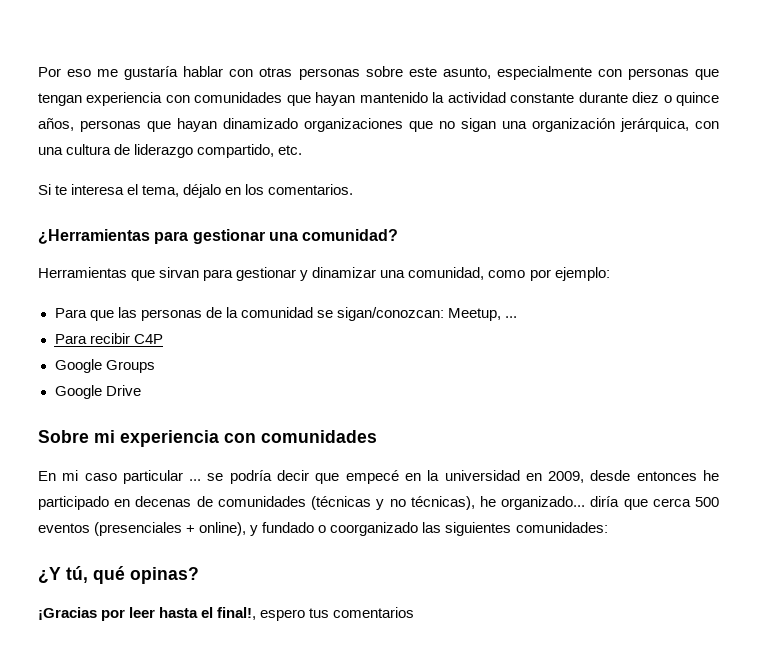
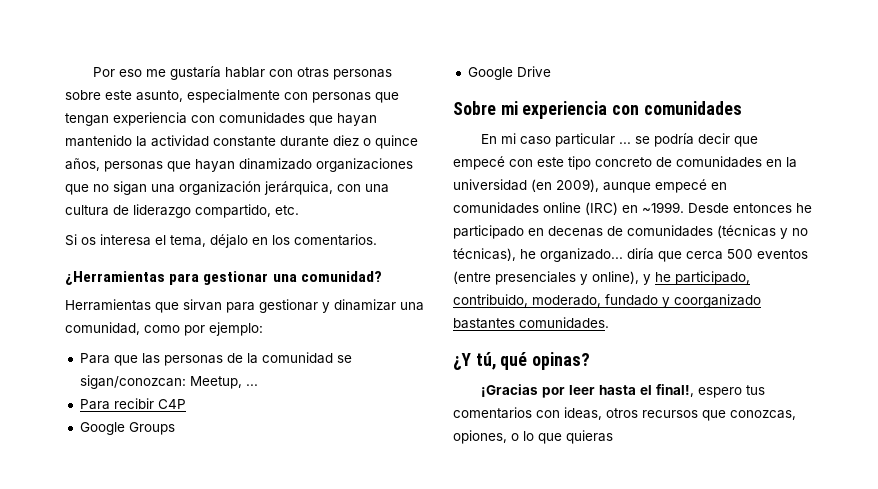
- Si te interesa el tema, déjalo en los comentarios.
+ Si os interesa el tema, déjalo en los comentarios.
- En mi caso particular ... se podría decir que empecé en la universidad en 2009, desde entonces he participado en decenas de comunidades (técnicas y no técnicas), he organizado... diría que cerca 500 eventos (presenciales + online), y fundado o coorganizado las siguientes comunidades:
+ En mi caso particular ... se podría decir que empecé con este tipo concreto de comunidades en la universidad (en 2009), aunque empecé en comunidades online (IRC) en ~1999. Desde entonces he participado en decenas de comunidades (técnicas y no técnicas), he organizado... diría que cerca 500 eventos (entre presenciales y online), y he participado, contribuido, moderado, fundado y coorganizado bastantes comunidades.
- ¡Gracias por leer hasta el final!, espero tus comentarios
+ ¡Gracias por leer hasta el final!, espero tus comentarios con ideas, otros recursos que conozcas, opiones, o lo que quieras

